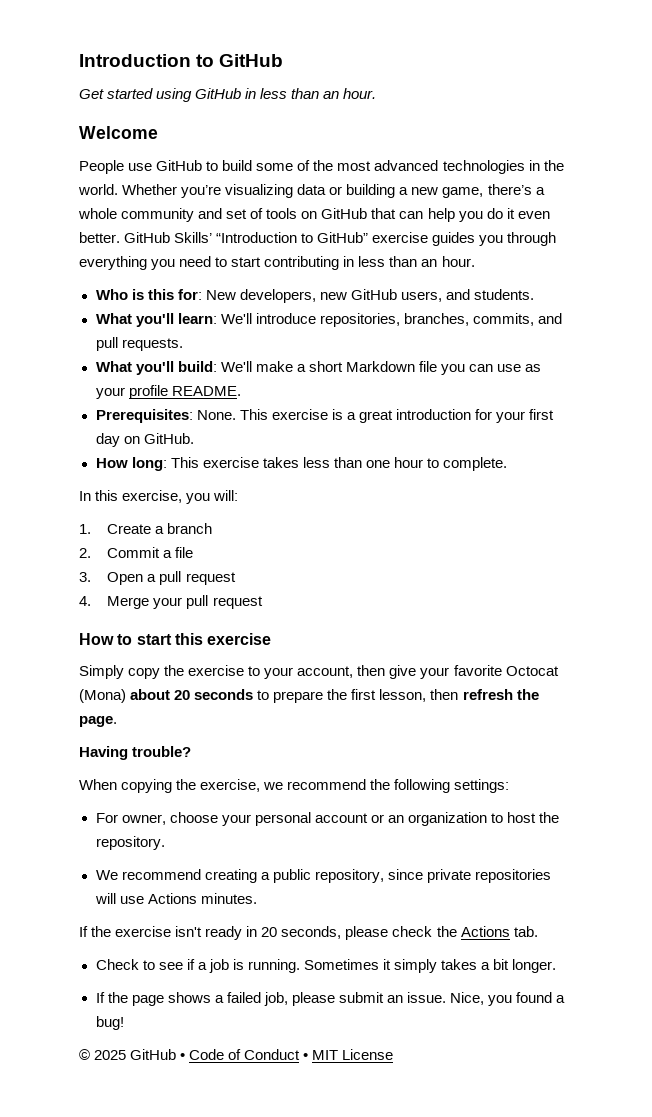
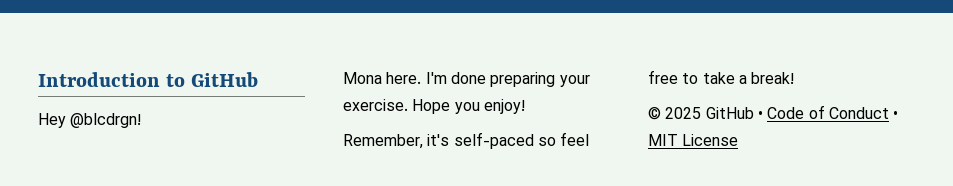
- Get started using GitHub in less than an hour.
- Welcome
- People use GitHub to build some of the most advanced technologies in the world. Whether you’re visualizing data or building a new game, there’s a whole community and set of tools on GitHub that can help you do it even better. GitHub Skills’ “Introduction to GitHub” exercise guides you through everything you need to start contributing in less than an hour.
- Who is this for: New developers, new GitHub users, and students.
- What you'll learn: We'll introduce repositories, branches, commits, and pull requests.
- What you'll build: We'll make a short Markdown file you can use as your profile README.
- Prerequisites: None. This exercise is a great introduction for your first day on GitHub.
- How long: This exercise takes less than one hour to complete.
- In this exercise, you will:
- 1. Create a branch
- 2. Commit a file
- 3. Open a pull request
- 4. Merge your pull request
- How to start this exercise
- Simply copy the exercise to your account, then give your favorite Octocat (Mona) about 20 seconds to prepare the first lesson, then refresh the page.
- Having trouble?
- When copying the exercise, we recommend the following settings:
- For owner, choose your personal account or an organization to host the repository.
- We recommend creating a public repository, since private repositories will use Actions minutes.
- If the exercise isn't ready in 20 seconds, please check the Actions tab.
- Check to see if a job is running. Sometimes it simply takes a bit longer.
- If the page shows a failed job, please submit an issue. Nice, you found a bug!
+ Hey @blcdrgn!
+ Mona here. I'm done preparing your exercise. Hope you enjoy!
+ Remember, it's self-paced so feel free to take a break!

